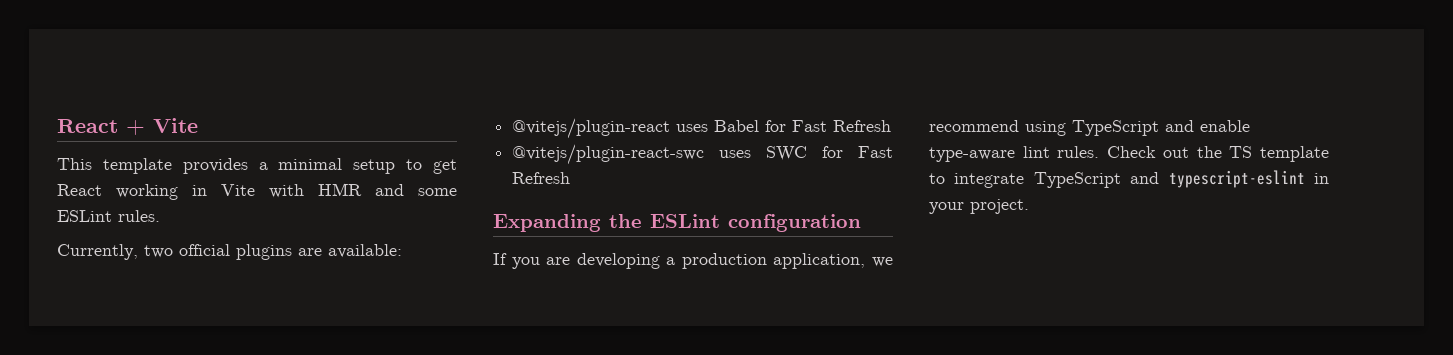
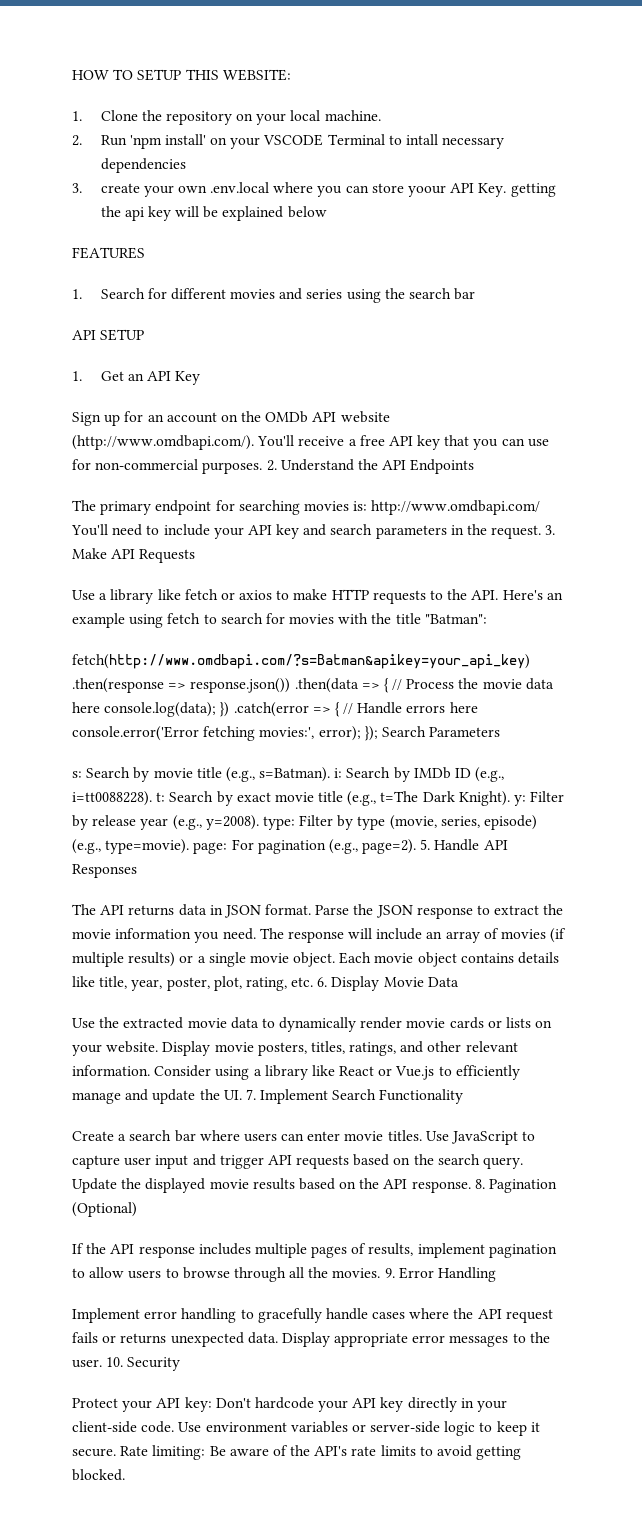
- React + Vite
- This template provides a minimal setup to get React working in Vite with HMR and some ESLint rules.
- Currently, two official plugins are available:
- @vitejs/plugin-react uses Babel for Fast Refresh
- @vitejs/plugin-react-swc uses SWC for Fast Refresh
- Expanding the ESLint configuration
- If you are developing a production application, we recommend using TypeScript and enable type-aware lint rules. Check out the TS template to integrate TypeScript and typescript-eslint in your project.
+ HOW TO SETUP THIS WEBSITE:
+ 1. Clone the repository on your local machine.
+ 2. Run 'npm install' on your VSCODE Terminal to intall necessary dependencies
+ 3. create your own .env.local where you can store yoour API Key. getting the api key will be explained below
+ FEATURES
+ 1. Search for different movies and series using the search bar
+ API SETUP
+ 1. Get an API Key
+ Sign up for an account on the OMDb API website (http://www.omdbapi.com/). You'll receive a free API key that you can use for non-commercial purposes. 2. Understand the API Endpoints
+ The primary endpoint for searching movies is: http://www.omdbapi.com/ You'll need to include your API key and search parameters in the request. 3. Make API Requests
+ Use a library like fetch or axios to make HTTP requests to the API. Here's an example using fetch to search for movies with the title "Batman":
+ fetch(http://www.omdbapi.com/?s=Batman&apikey=your_api_key) .then(response => response.json()) .then(data => { // Process the movie data here console.log(data); }) .catch(error => { // Handle errors here console.error('Error fetching movies:', error); }); Search Parameters
+ s: Search by movie title (e.g., s=Batman). i: Search by IMDb ID (e.g., i=tt0088228). t: Search by exact movie title (e.g., t=The Dark Knight). y: Filter by release year (e.g., y=2008). type: Filter by type (movie, series, episode) (e.g., type=movie). page: For pagination (e.g., page=2). 5. Handle API Responses
+ The API returns data in JSON format. Parse the JSON response to extract the movie information you need. The response will include an array of movies (if multiple results) or a single movie object. Each movie object contains details like title, year, poster, plot, rating, etc. 6. Display Movie Data
+ Use the extracted movie data to dynamically render movie cards or lists on your website. Display movie posters, titles, ratings, and other relevant information. Consider using a library like React or Vue.js to efficiently manage and update the UI. 7. Implement Search Functionality
+ Create a search bar where users can enter movie titles. Use JavaScript to capture user input and trigger API requests based on the search query. Update the displayed movie results based on the API response. 8. Pagination (Optional)
+ If the API response includes multiple pages of results, implement pagination to allow users to browse through all the movies. 9. Error Handling
+ Implement error handling to gracefully handle cases where the API request fails or returns unexpected data. Display appropriate error messages to the user. 10. Security
+ Protect your API key: Don't hardcode your API key directly in your client-side code. Use environment variables or server-side logic to keep it secure. Rate limiting: Be aware of the API's rate limits to avoid getting blocked.

